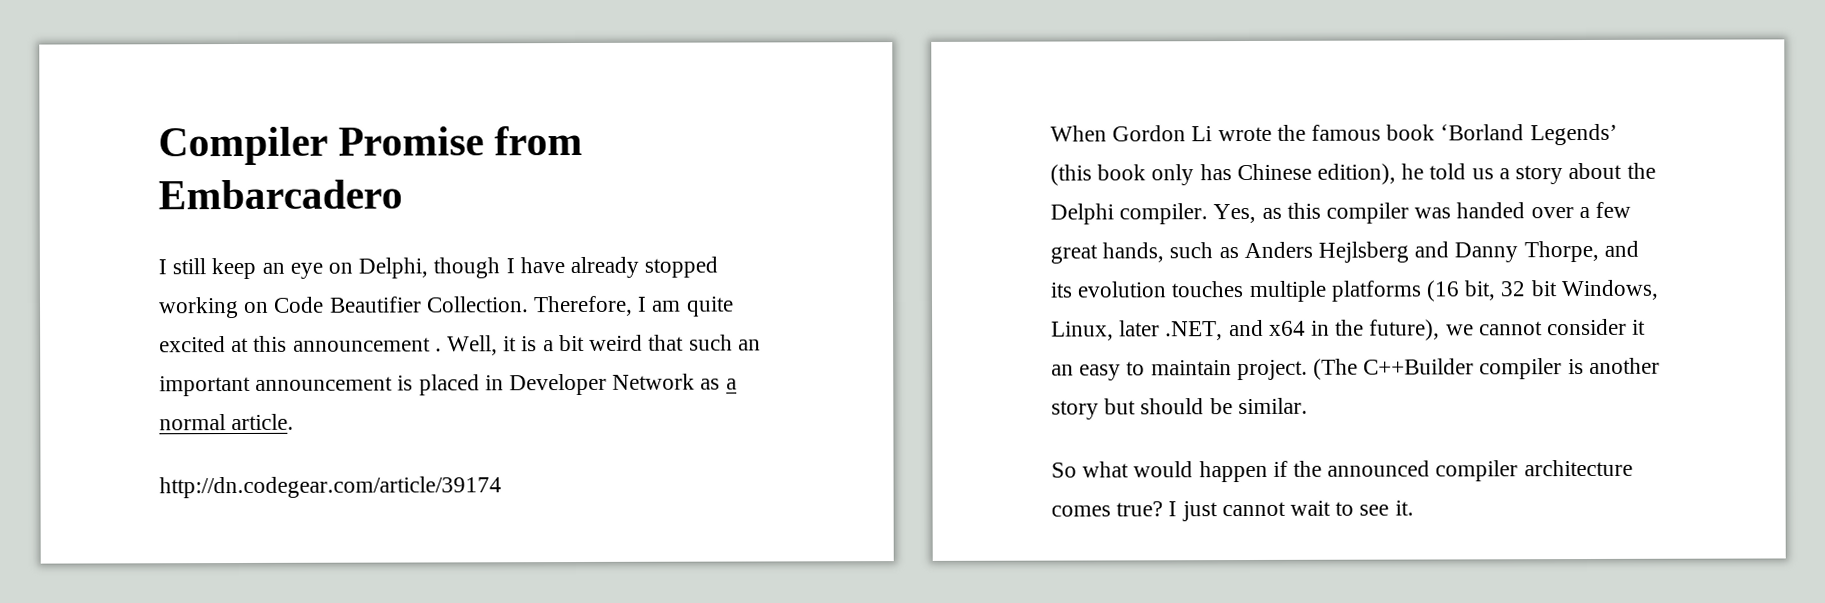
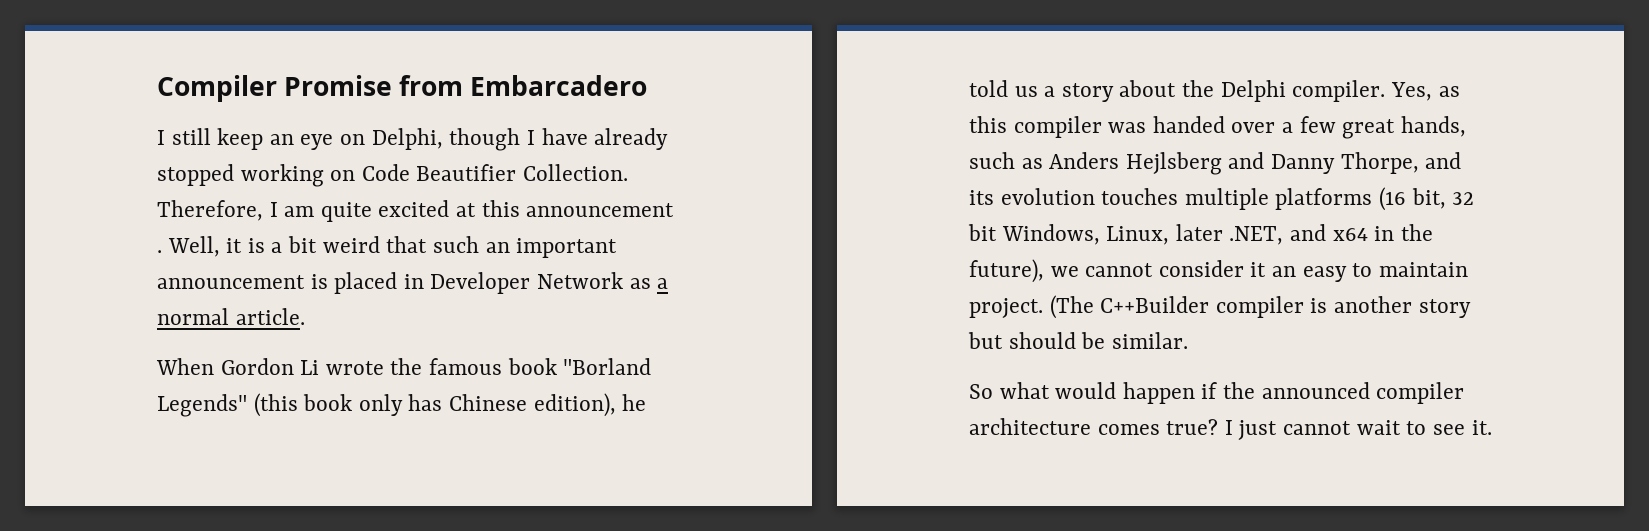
- http://dn.codegear.com/article/39174
- When Gordon Li wrote the famous book ‘Borland Legends’ (this book only has Chinese edition), he told us a story about the Delphi compiler.
+ When Gordon Li wrote the famous book "Borland Legends" (this book only has Chinese edition), he told us a story about the Delphi compiler.

